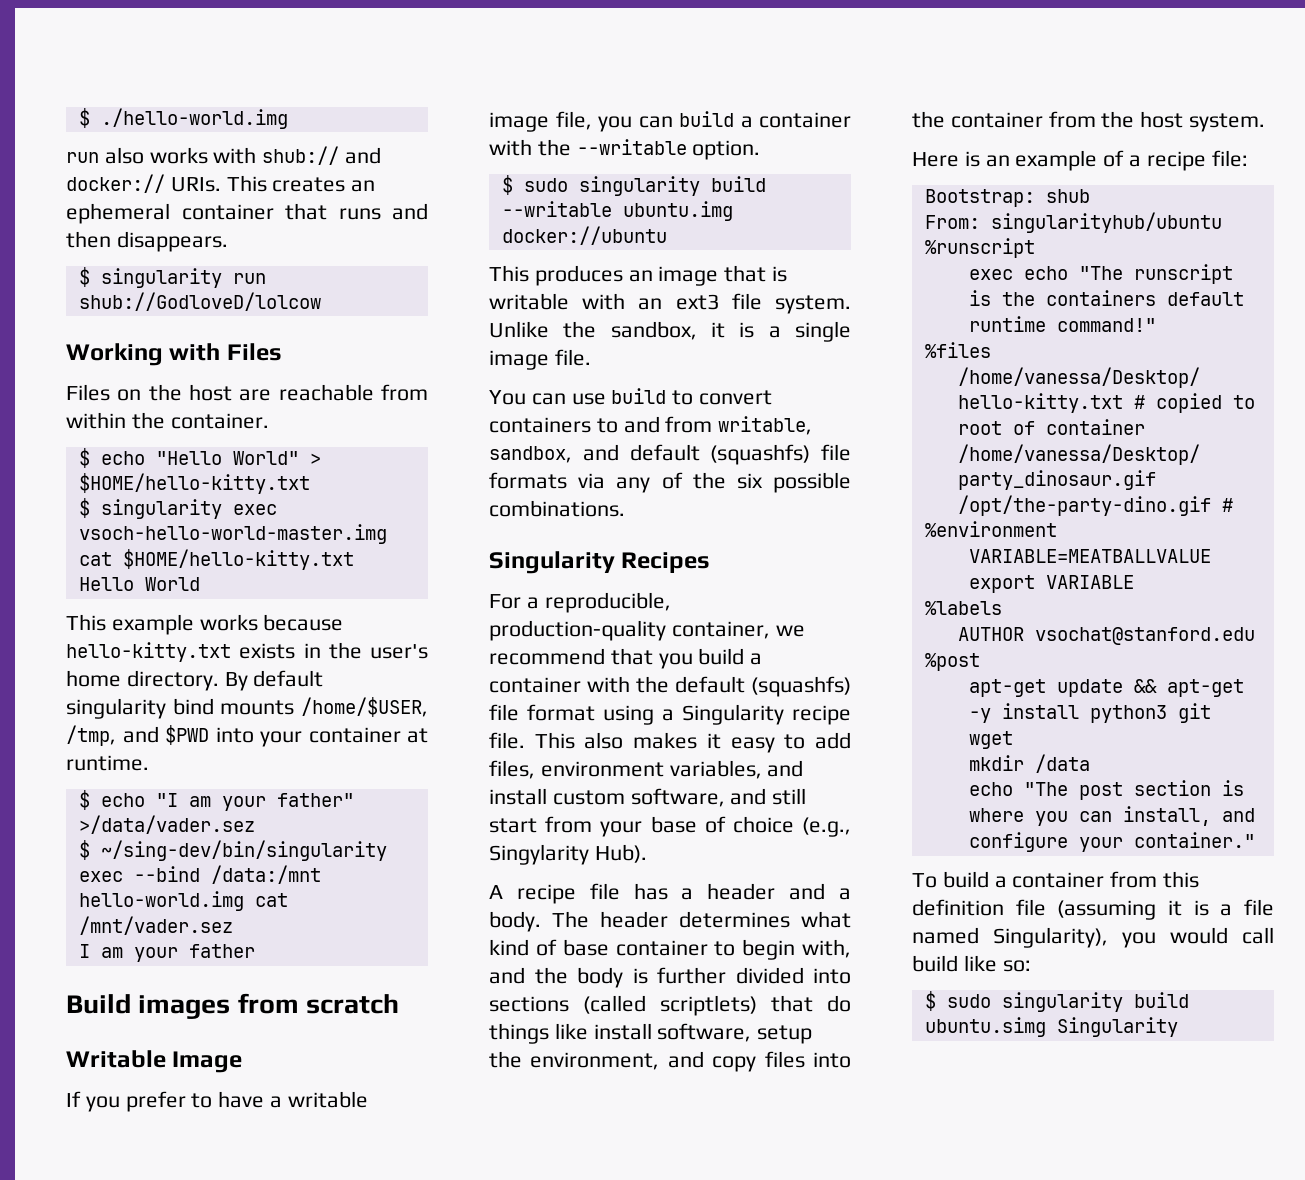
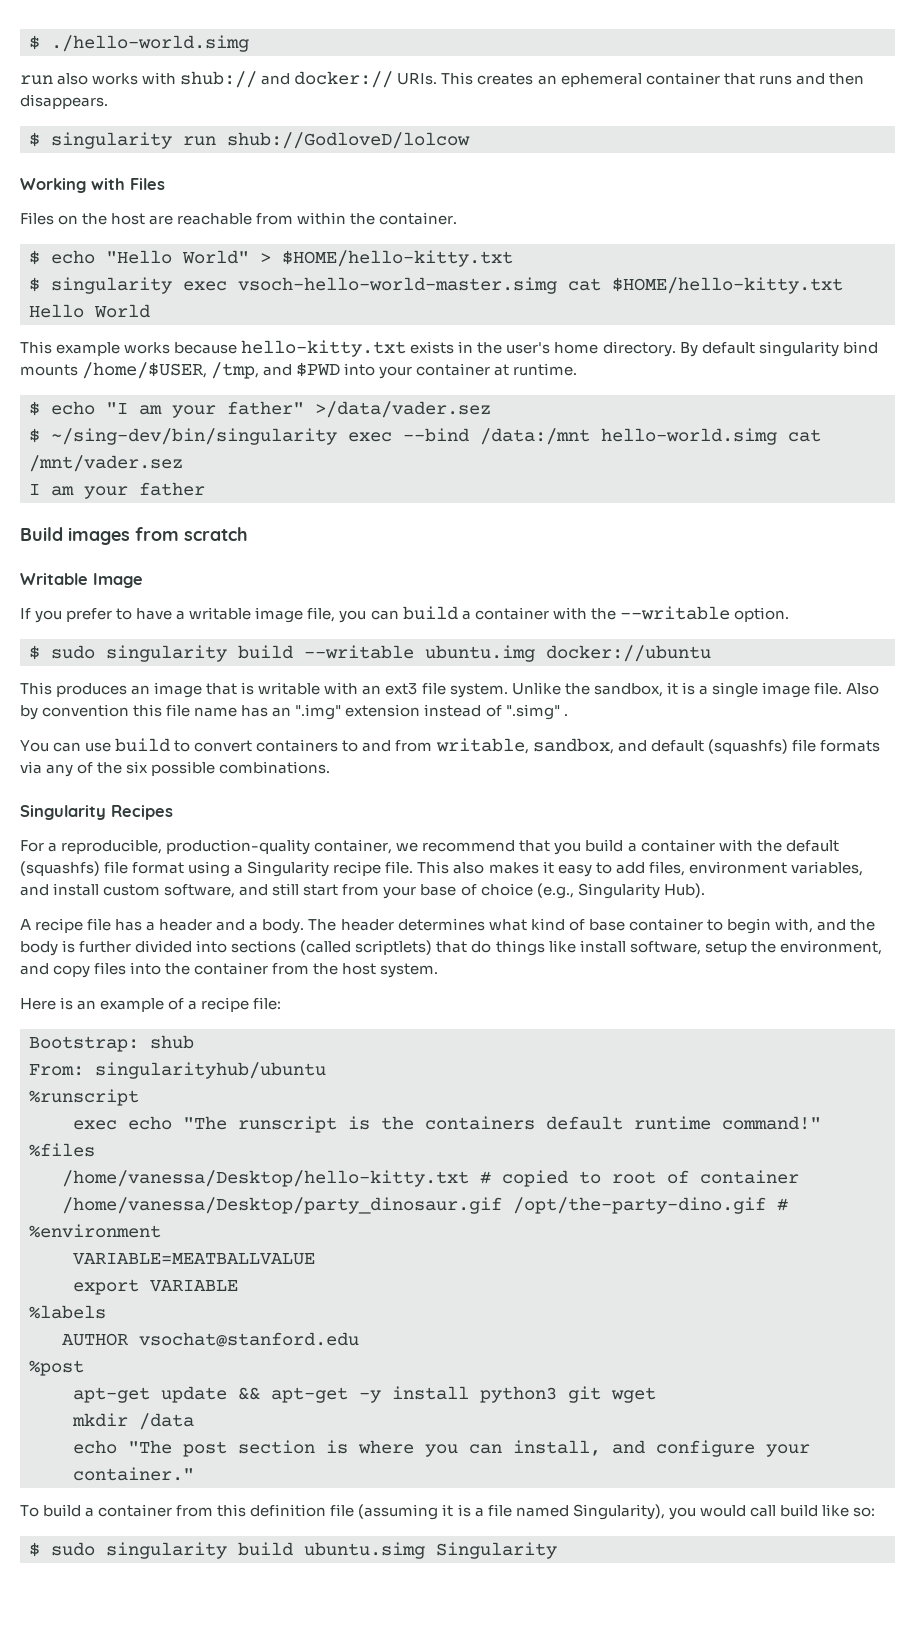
- $ ./hello-world.img
+ $ ./hello-world.simg
- $ singularity exec vsoch-hello-world-master.img cat $HOME/hello-kitty.txt
+ $ singularity exec vsoch-hello-world-master.simg cat $HOME/hello-kitty.txt
- $ ~/sing-dev/bin/singularity exec --bind /data:/mnt hello-world.img cat /mnt/vader.sez
+ $ ~/sing-dev/bin/singularity exec --bind /data:/mnt hello-world.simg cat /mnt/vader.sez
+ Also by convention this file name has an ".img" extension instead of ".simg" .
- This also makes it easy to add files, environment variables, and install custom software, and still start from your base of choice (e.g., Singylarity Hub).
+ This also makes it easy to add files, environment variables, and install custom software, and still start from your base of choice (e.g., Singularity Hub).

